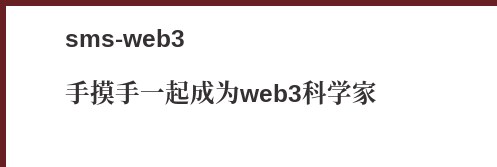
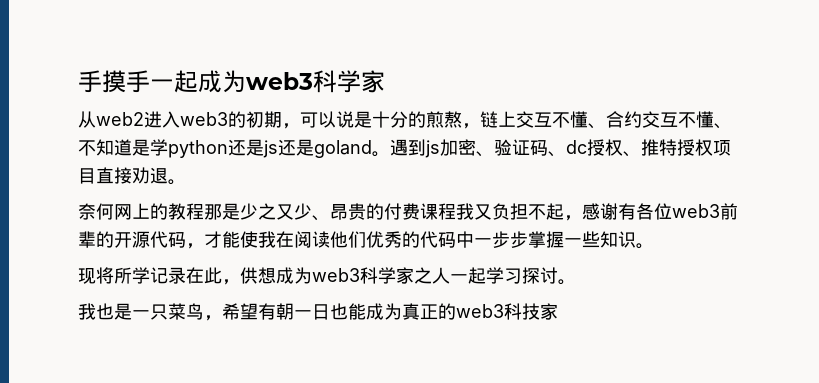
- sms-web3
+ 从web2进入web3的初期，可以说是十分的煎熬，链上交互不懂、合约交互不懂、不知道是学python还是js还是goland。遇到js加密、验证码、dc授权、推特授权项目直接劝退。
+ 奈何网上的教程那是少之又少、昂贵的付费课程我又负担不起，感谢有各位web3前辈的开源代码，才能使我在阅读他们优秀的代码中一步步掌握一些知识。
+ 现将所学记录在此，供想成为web3科学家之人一起学习探讨。
+ 我也是一只菜鸟，希望有朝一日也能成为真正的web3科技家

